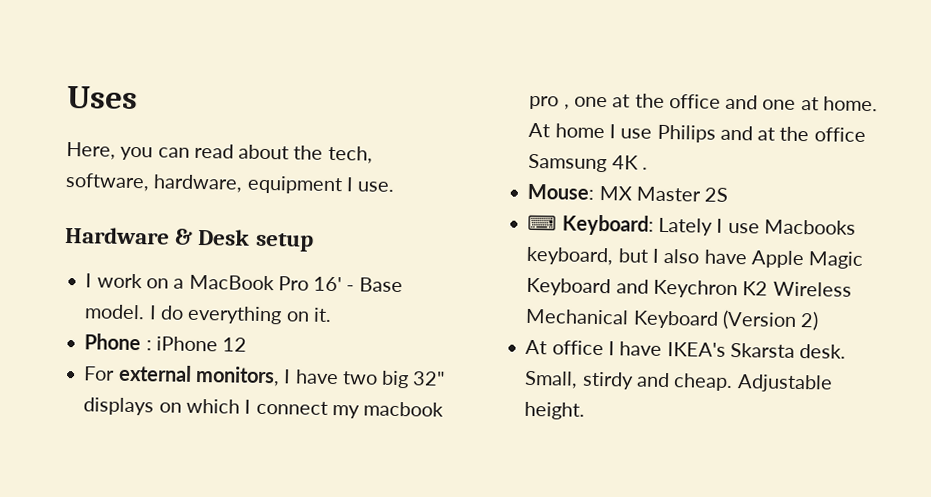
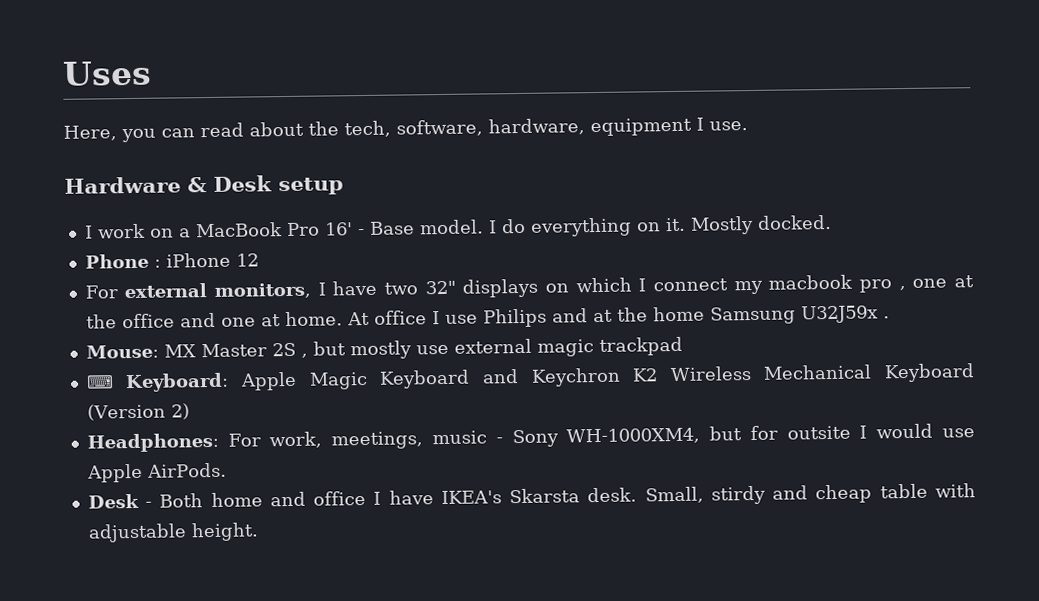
+ Mostly docked.
- For external monitors, I have two big 32" displays on which I connect my macbook pro , one at the office and one at home.
+ For external monitors, I have two 32" displays on which I connect my macbook pro , one at the office and one at home.
- At home I use Philips and at the office Samsung 4K .
+ At office I use Philips and at the home Samsung U32J59x .
- Mouse: MX Master 2S
- ⌨ Keyboard: Lately I use Macbooks keyboard, but I also have Apple Magic Keyboard and Keychron K2 Wireless Mechanical Keyboard (Version 2)
+ Mouse: MX Master 2S , but mostly use external magic trackpad
+ ⌨ Keyboard: Apple Magic Keyboard and Keychron K2 Wireless Mechanical Keyboard (Version 2)
- At office I have IKEA's Skarsta desk.
+ Headphones: For work, meetings, music - Sony WH-1000XM4, but for outsite I would use Apple AirPods.
+ Desk - Both home and office I have IKEA's Skarsta desk.
- Small, stirdy and cheap. Adjustable height.
+ Small, stirdy and cheap table with adjustable height.

